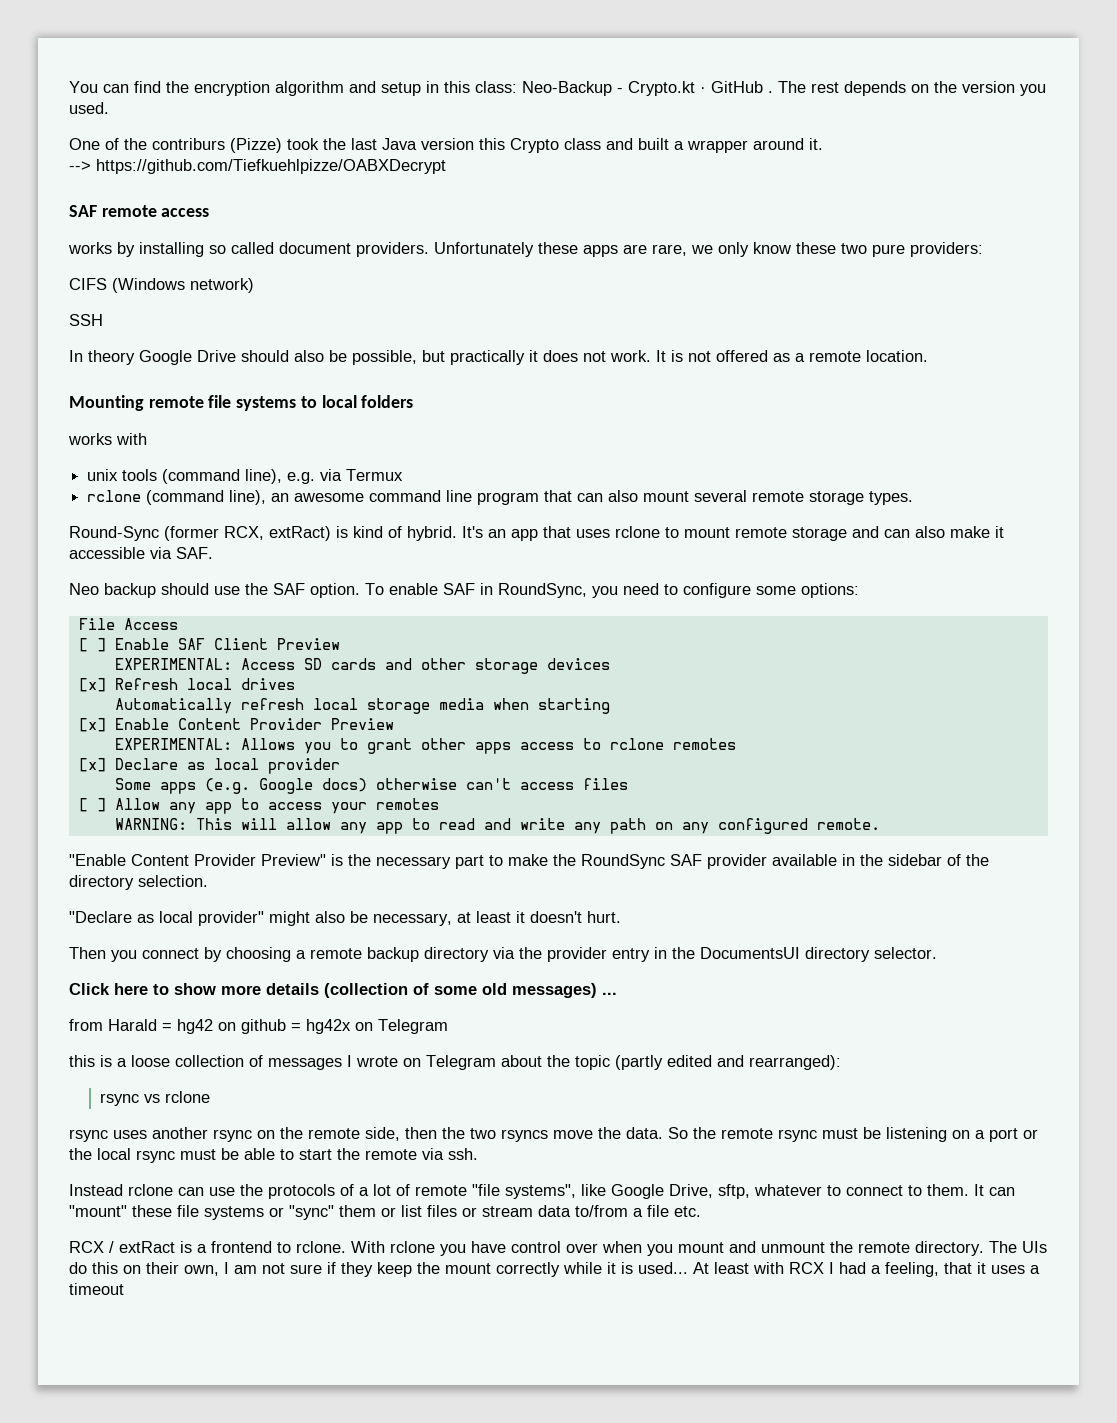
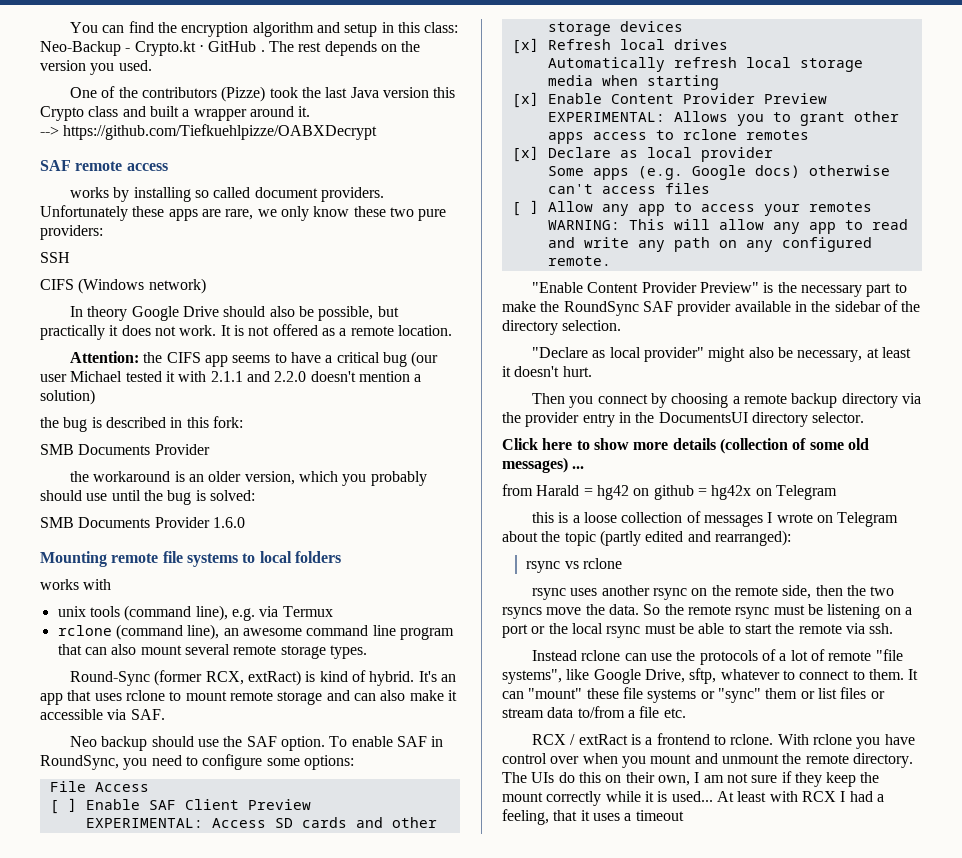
- One of the contriburs (Pizze) took the last Java version this Crypto class and built a wrapper around it.
+ One of the contributors (Pizze) took the last Java version this Crypto class and built a wrapper around it.
+ SSH
- SSH
+ Attention: the CIFS app seems to have a critical bug (our user Michael tested it with 2.1.1 and 2.2.0 doesn't mention a solution)
+ the bug is described in this fork:
+ SMB Documents Provider
+ the workaround is an older version, which you probably should use until the bug is solved:
+ SMB Documents Provider 1.6.0

